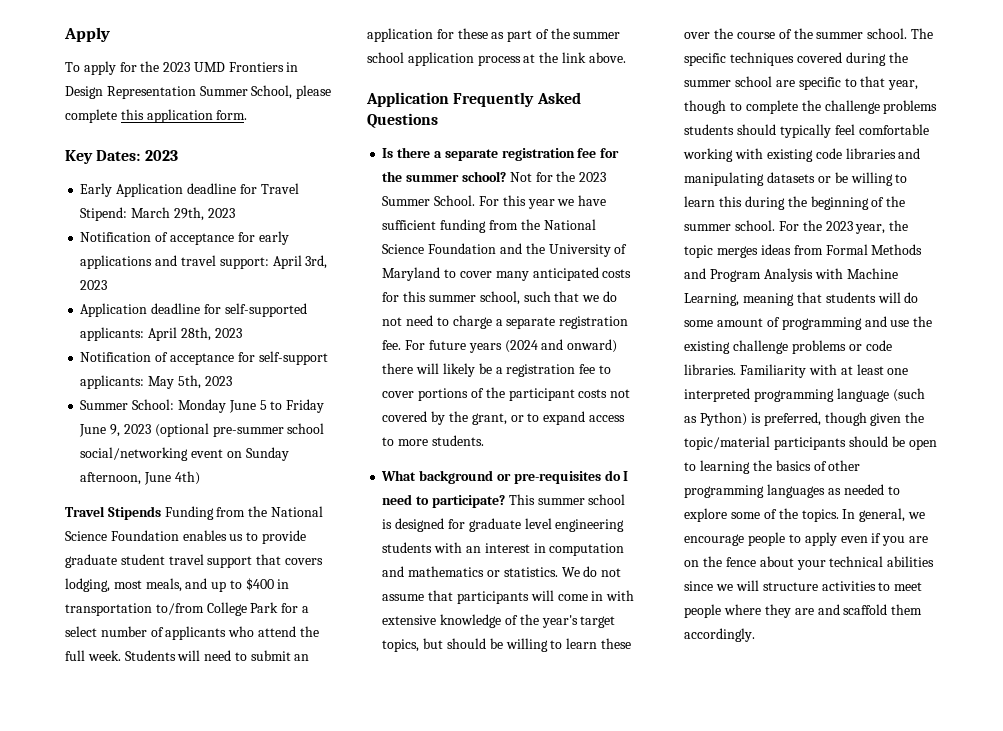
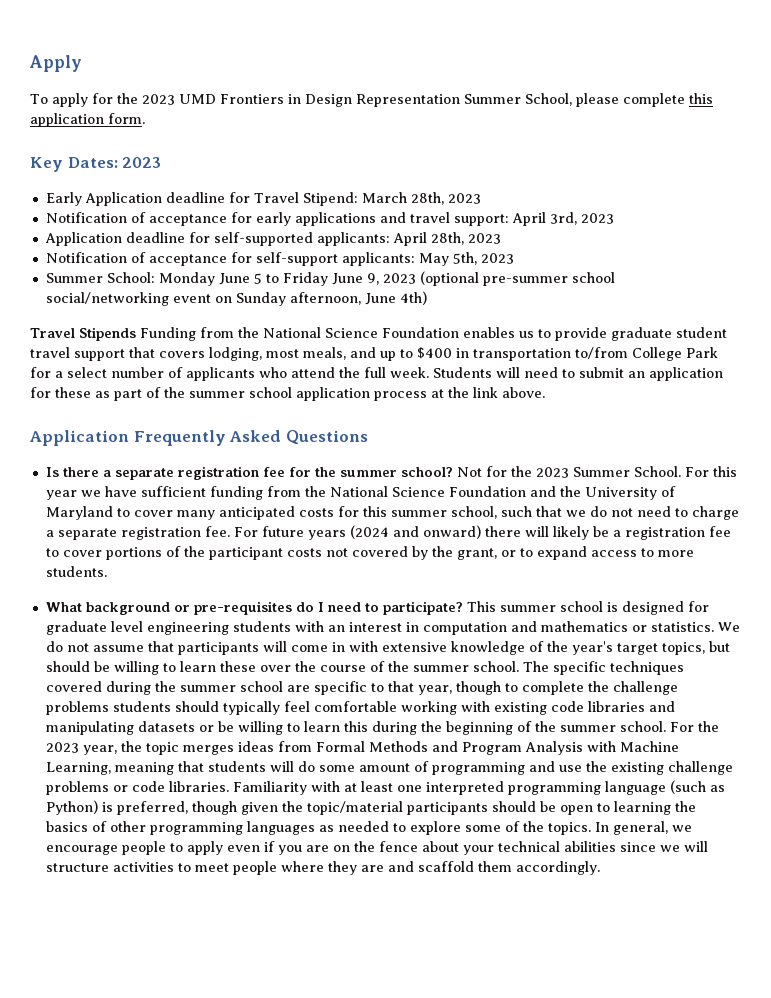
- Early Application deadline for Travel Stipend: March 29th, 2023
+ Early Application deadline for Travel Stipend: March 28th, 2023

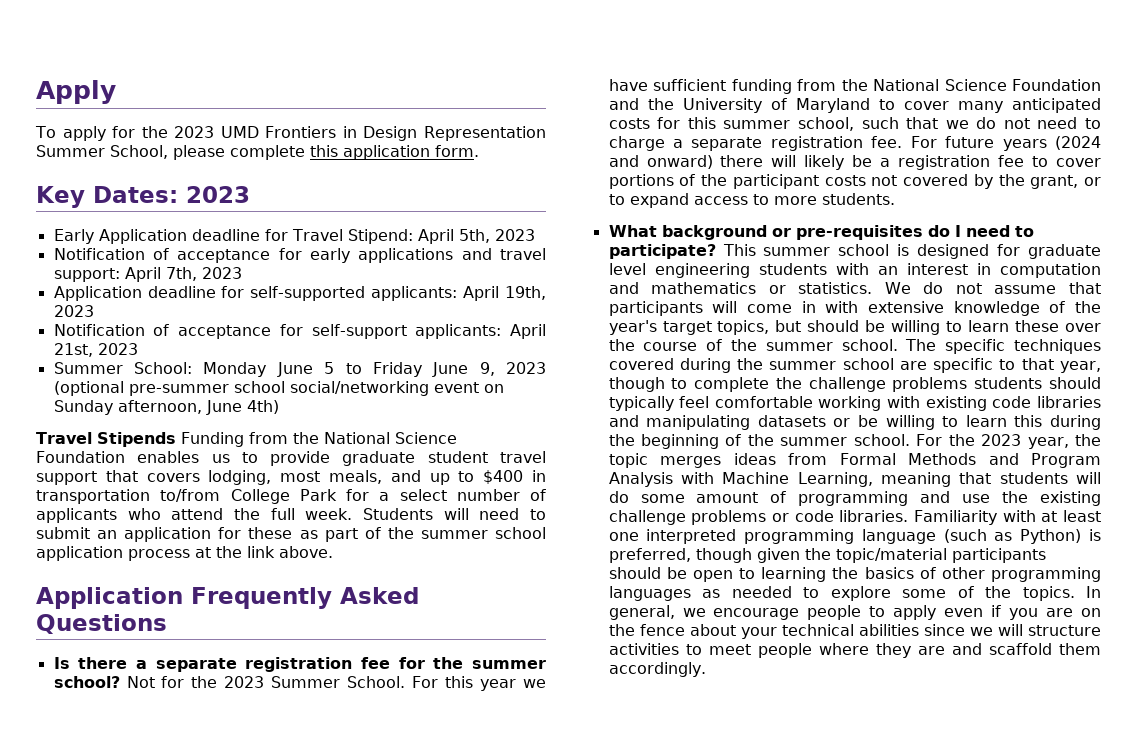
- Early Application deadline for Travel Stipend: March 28th, 2023
+ Early Application deadline for Travel Stipend: April 5th, 2023
- Notification of acceptance for early applications and travel support: April 3rd, 2023
+ Notification of acceptance for early applications and travel support: April 7th, 2023
- Application deadline for self-supported applicants: April 28th, 2023
+ Application deadline for self-supported applicants: April 19th, 2023
- Notification of acceptance for self-support applicants: May 5th, 2023
+ Notification of acceptance for self-support applicants: April 21st, 2023

